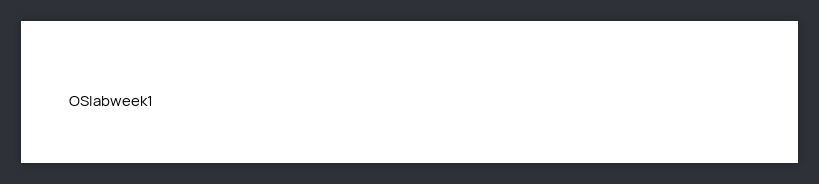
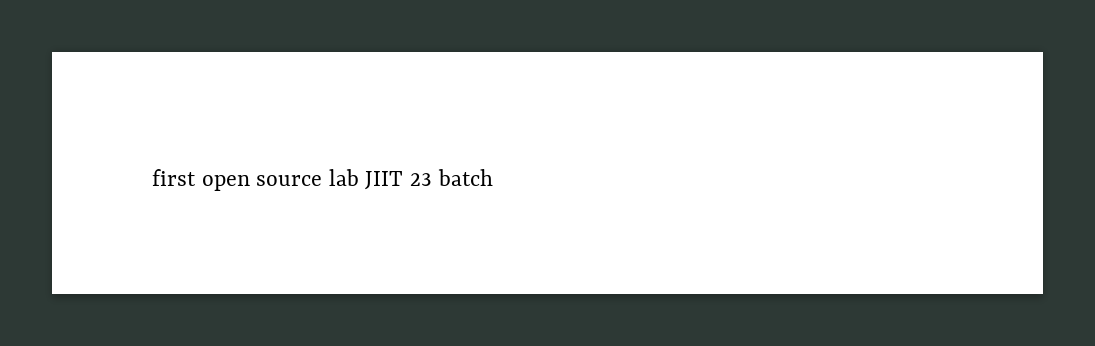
- OSlabweek1
+ first open source lab JIIT 23 batch

